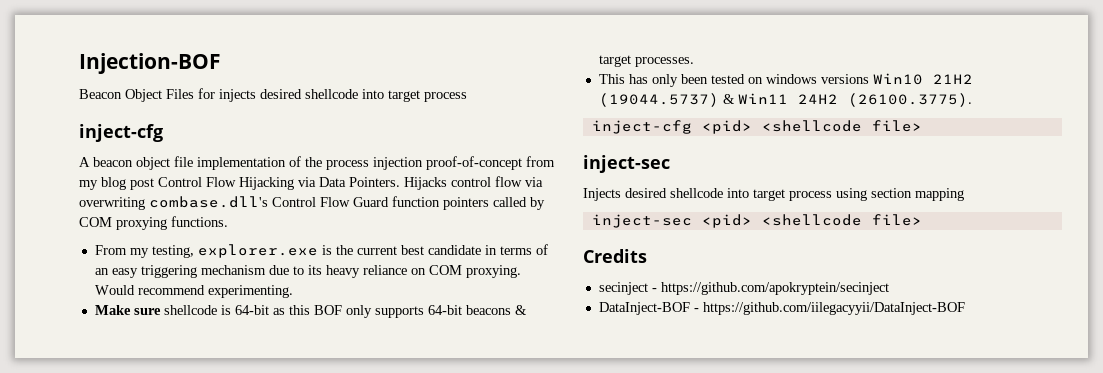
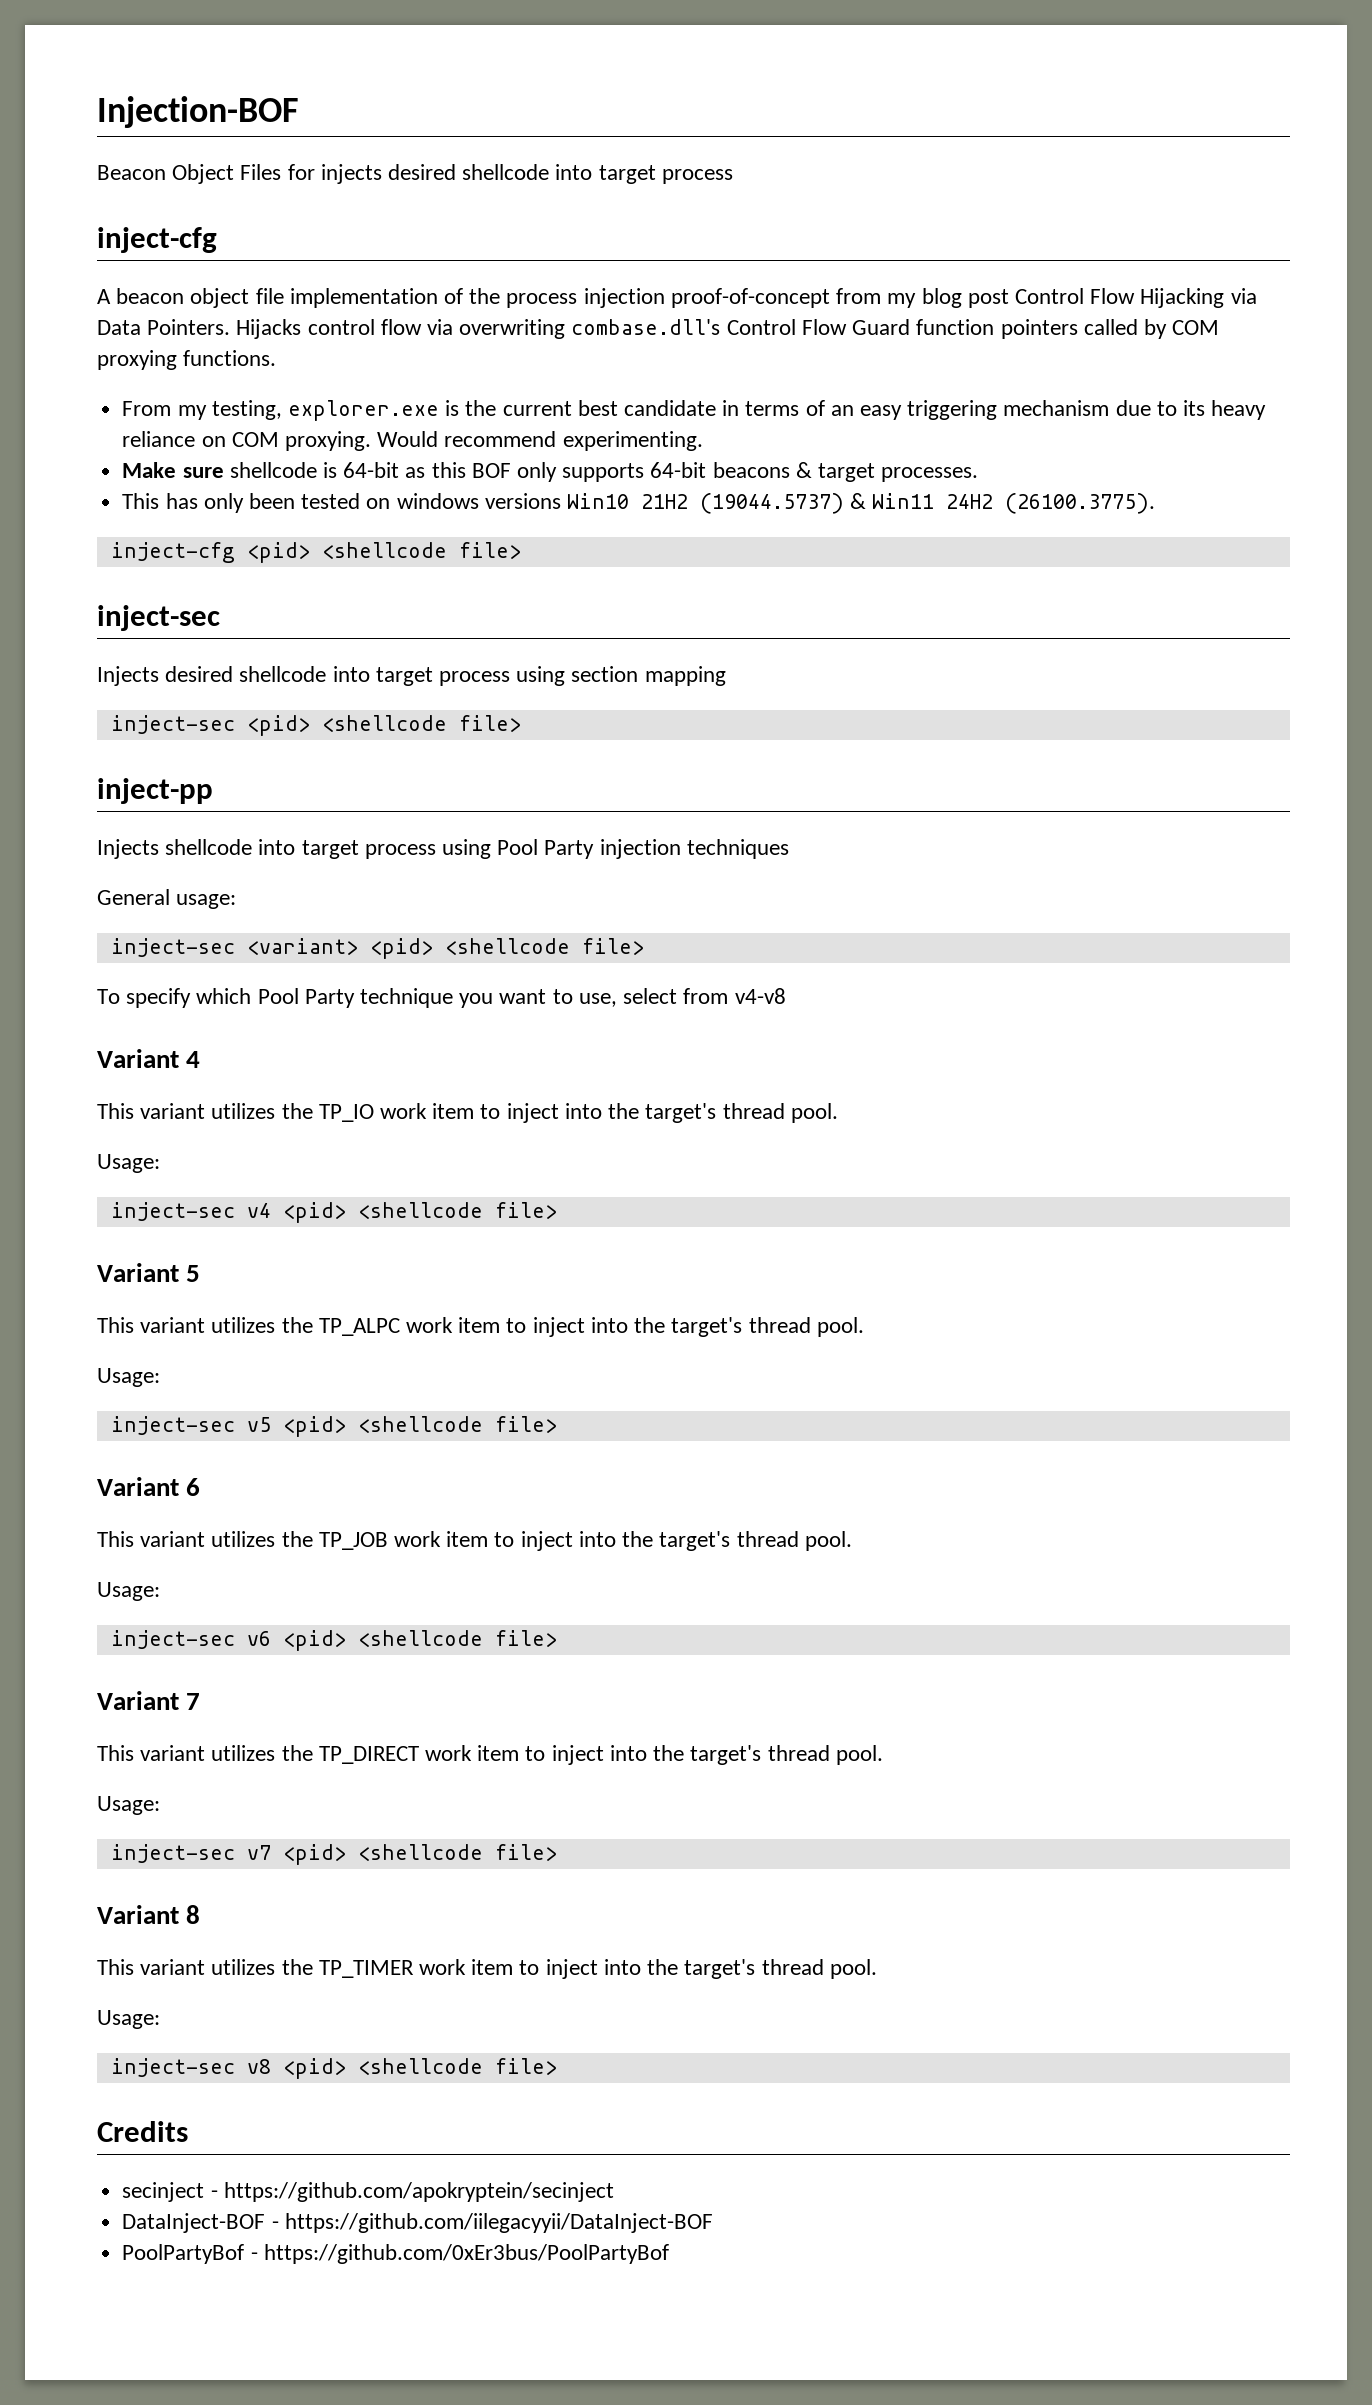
+ inject-pp
+ Injects shellcode into target process using Pool Party injection techniques
+ General usage:
+ inject-sec <variant> <pid> <shellcode file>
+ To specify which Pool Party technique you want to use, select from v4-v8
+ Variant 4
+ This variant utilizes the TP_IO work item to inject into the target's thread pool.
+ Usage:
+ inject-sec v4 <pid> <shellcode file>
+ Variant 5
+ This variant utilizes the TP_ALPC work item to inject into the target's thread pool.
+ Usage:
+ inject-sec v5 <pid> <shellcode file>
+ Variant 6
+ This variant utilizes the TP_JOB work item to inject into the target's thread pool.
+ Usage:
+ inject-sec v6 <pid> <shellcode file>
+ Variant 7
+ This variant utilizes the TP_DIRECT work item to inject into the target's thread pool.
+ Usage:
+ inject-sec v7 <pid> <shellcode file>
+ Variant 8
+ This variant utilizes the TP_TIMER work item to inject into the target's thread pool.
+ Usage:
+ inject-sec v8 <pid> <shellcode file>
+ PoolPartyBof - https://github.com/0xEr3bus/PoolPartyBof

